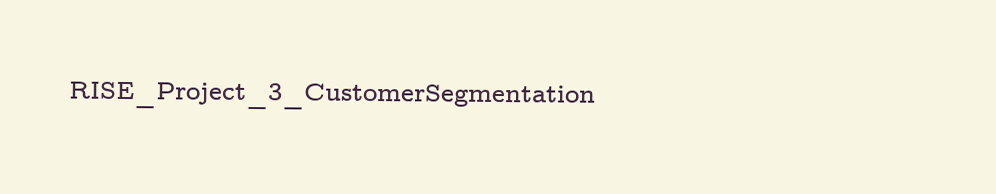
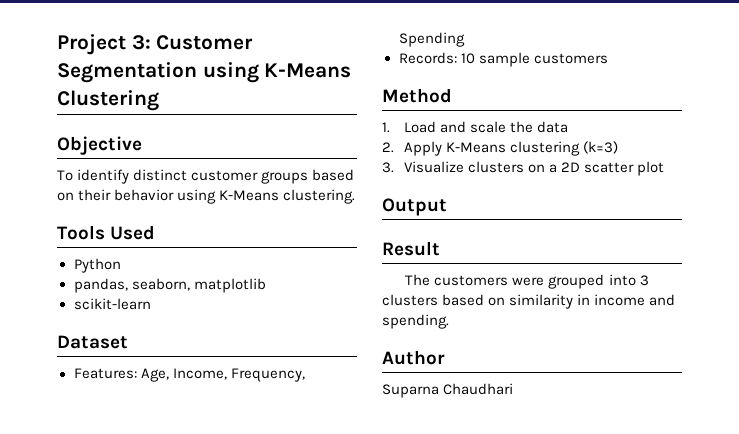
- RISE_Project_3_CustomerSegmentation
+ Project 3: Customer Segmentation using K-Means Clustering
+ Objective
+ To identify distinct customer groups based on their behavior using K-Means clustering.
+ Tools Used
+ Python
+ pandas, seaborn, matplotlib
+ scikit-learn
+ Dataset
+ Features: Age, Income, Frequency, Spending
+ Records: 10 sample customers
+ Method
+ 1. Load and scale the data
+ 2. Apply K-Means clustering (k=3)
+ 3. Visualize clusters on a 2D scatter plot
+ Output
+ Result
+ The customers were grouped into 3 clusters based on similarity in income and spending.
+ Author
+ Suparna Chaudhari

